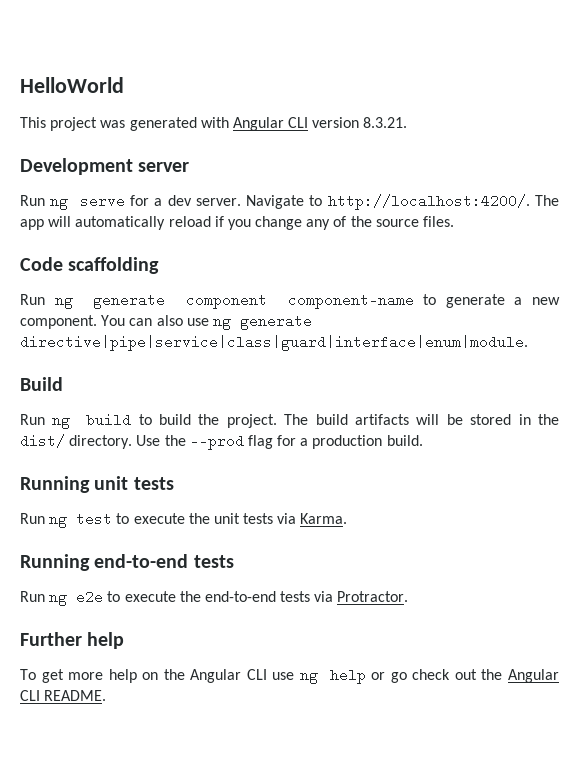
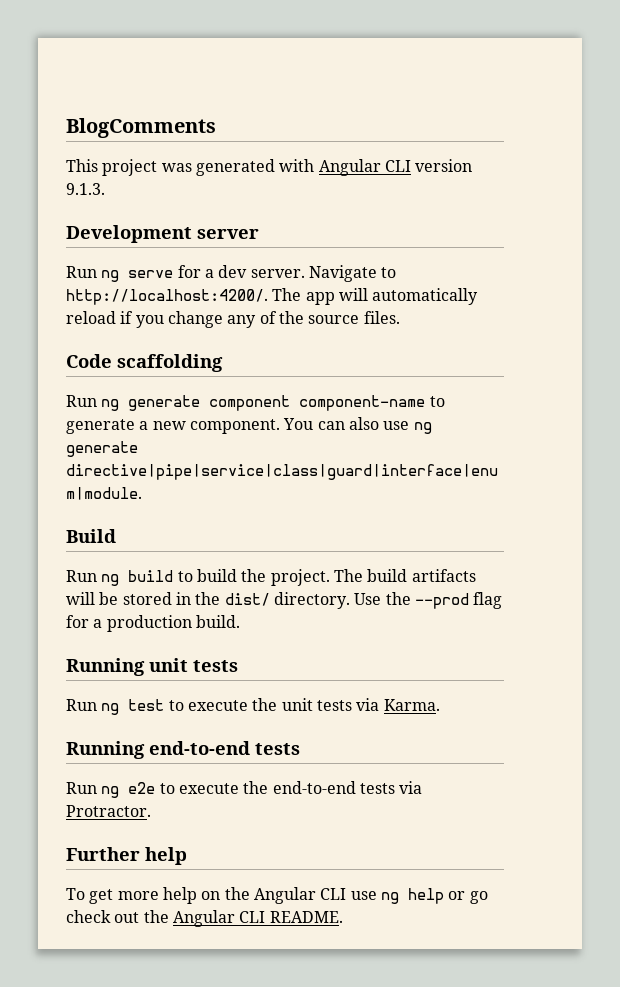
- HelloWorld
+ BlogComments
- This project was generated with Angular CLI version 8.3.21.
+ This project was generated with Angular CLI version 9.1.3.

